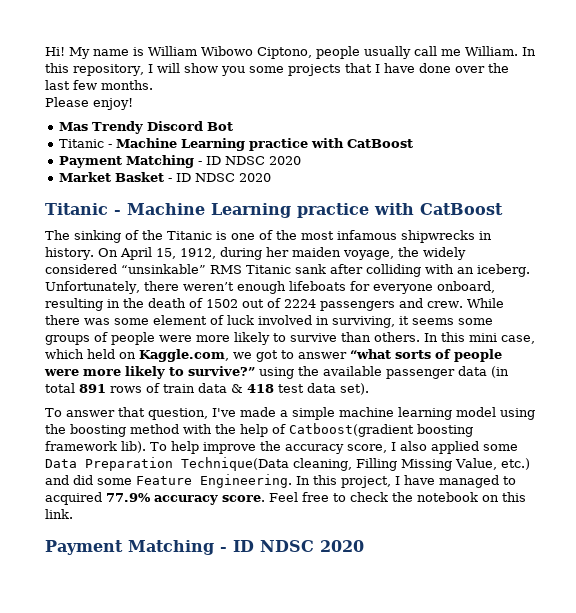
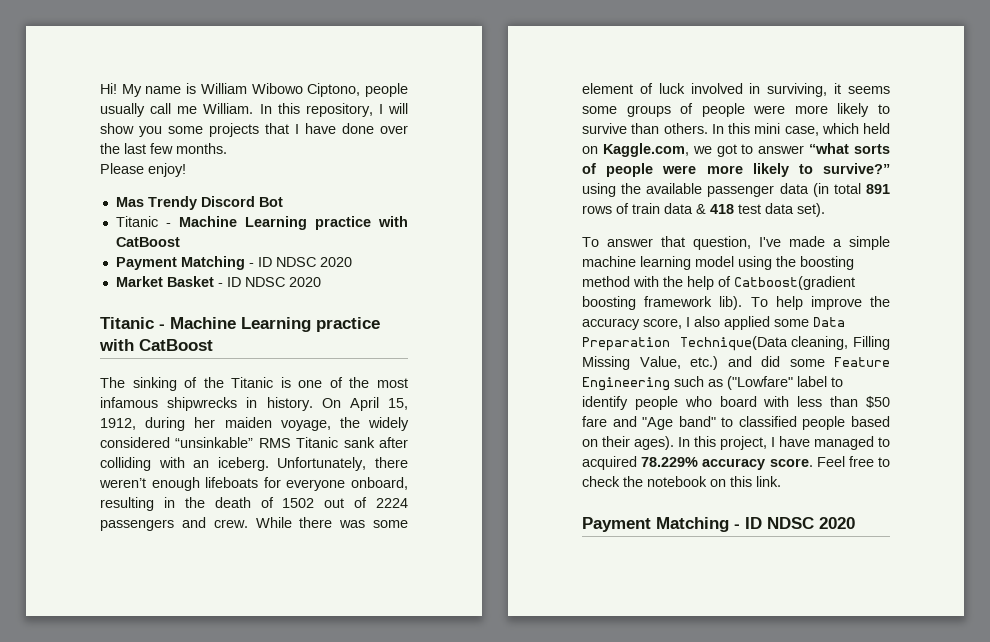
- To help improve the accuracy score, I also applied some Data Preparation Technique(Data cleaning, Filling Missing Value, etc.) and did some Feature Engineering.
+ To help improve the accuracy score, I also applied some Data Preparation Technique(Data cleaning, Filling Missing Value, etc.) and did some Feature Engineering such as ("Lowfare" label to identify people who board with less than $50 fare and "Age band" to classified people based on their ages).
- In this project, I have managed to acquired 77.9% accuracy score.
+ In this project, I have managed to acquired 78.229% accuracy score.

